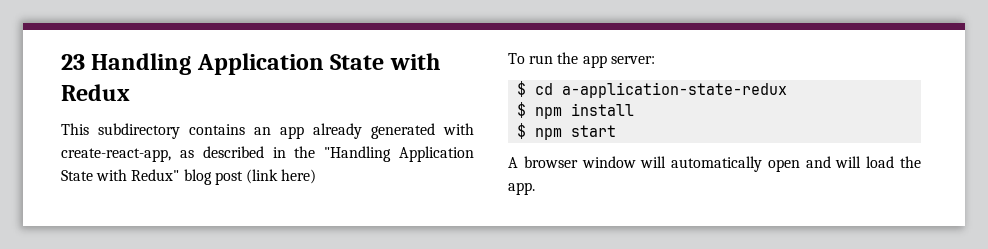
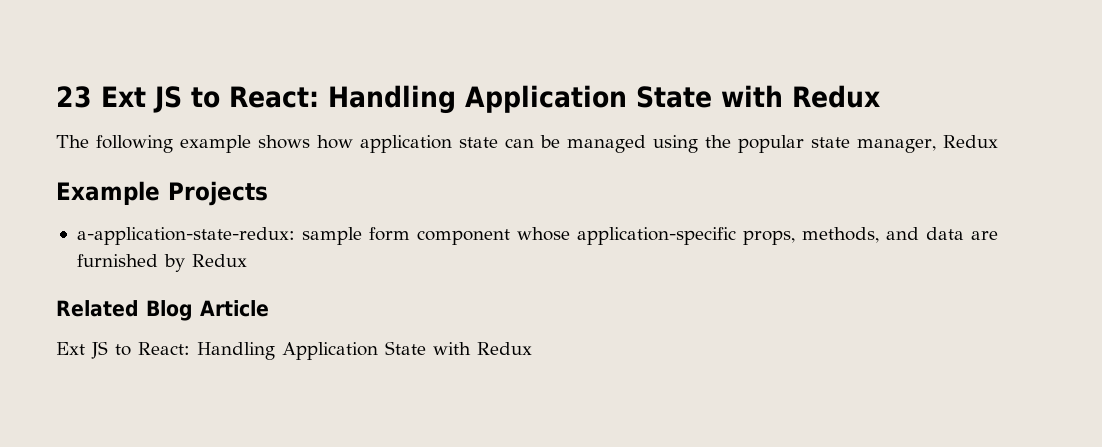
- 23 Handling Application State with Redux
+ 23 Ext JS to React: Handling Application State with Redux
- This subdirectory contains an app already generated with create-react-app, as described in the "Handling Application State with Redux" blog post (link here)
- To run the app server:
- $ cd a-application-state-redux
- $ npm install
- $ npm start
- A browser window will automatically open and will load the app.
+ The following example shows how application state can be managed using the popular state manager, Redux
+ Example Projects
+ a-application-state-redux: sample form component whose application-specific props, methods, and data are furnished by Redux
+ Related Blog Article
+ Ext JS to React: Handling Application State with Redux

